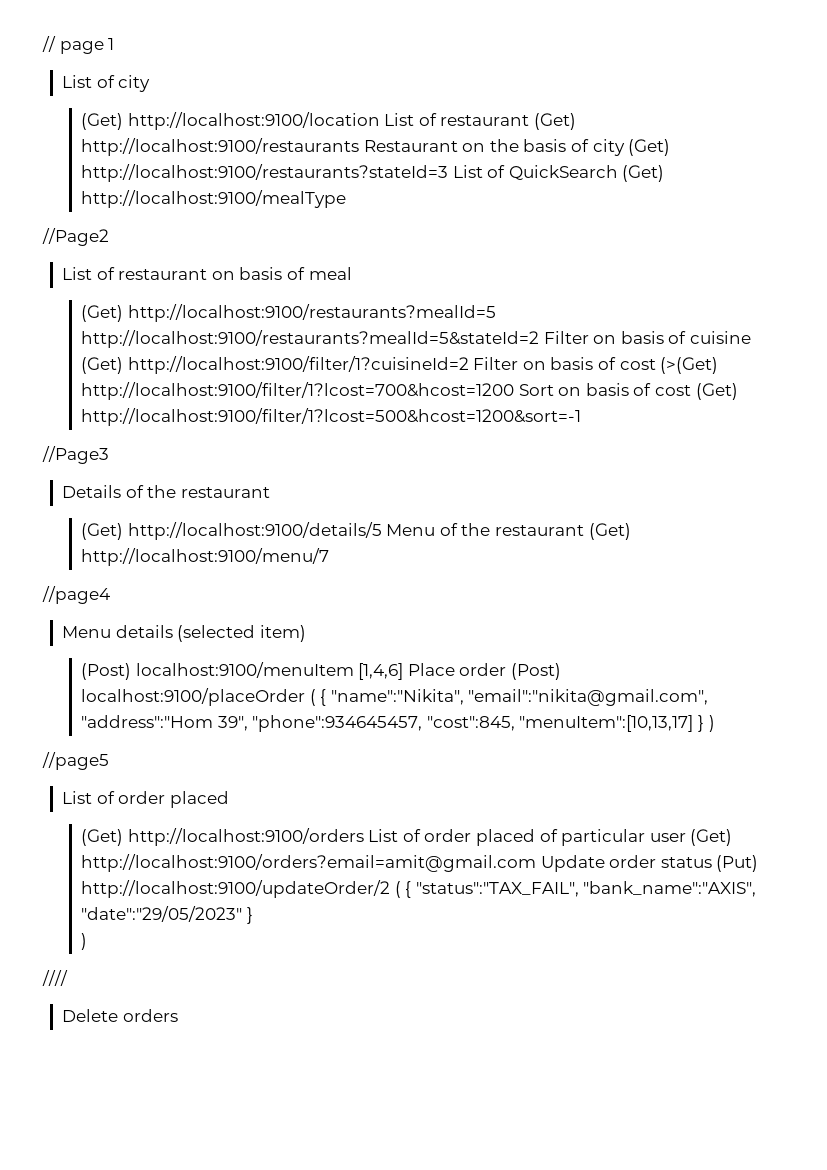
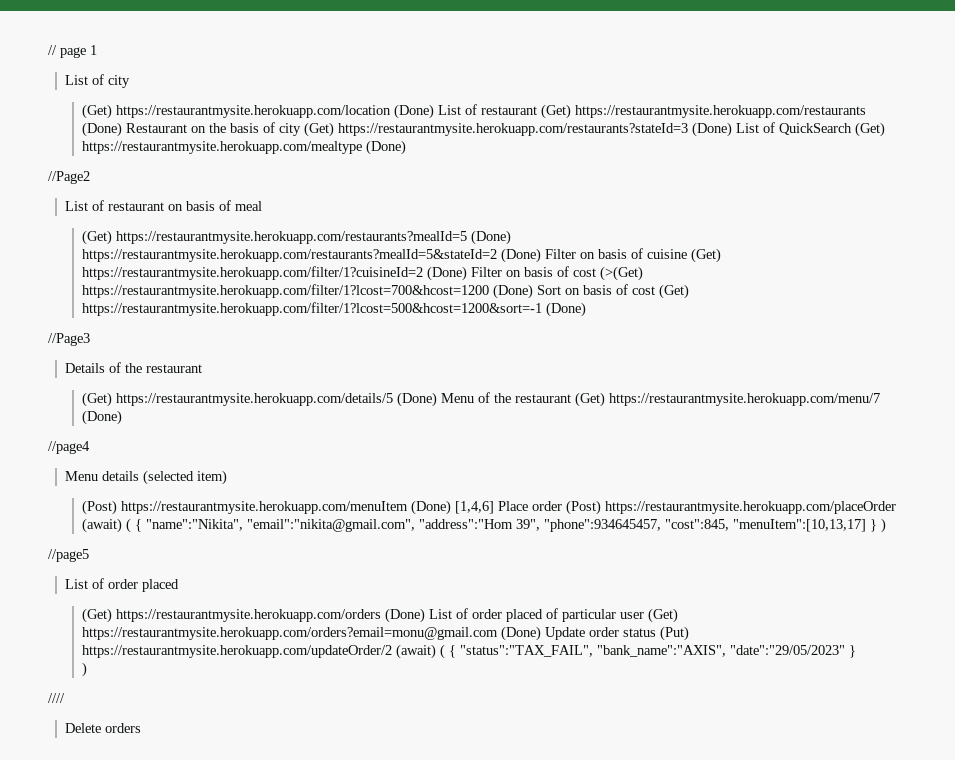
- (Get) http://localhost:9100/location List of restaurant (Get) http://localhost:9100/restaurants Restaurant on the basis of city (Get) http://localhost:9100/restaurants?stateId=3 List of QuickSearch (Get) http://localhost:9100/mealType
+ (Get) https://restaurantmysite.herokuapp.com/location (Done) List of restaurant (Get) https://restaurantmysite.herokuapp.com/restaurants (Done) Restaurant on the basis of city (Get) https://restaurantmysite.herokuapp.com/restaurants?stateId=3 (Done) List of QuickSearch (Get) https://restaurantmysite.herokuapp.com/mealtype (Done)
- (Get) http://localhost:9100/restaurants?mealId=5 http://localhost:9100/restaurants?mealId=5&stateId=2 Filter on basis of cuisine (Get) http://localhost:9100/filter/1?cuisineId=2 Filter on basis of cost (>(Get) http://localhost:9100/filter/1?lcost=700&hcost=1200 Sort on basis of cost (Get) http://localhost:9100/filter/1?lcost=500&hcost=1200&sort=-1
+ (Get) https://restaurantmysite.herokuapp.com/restaurants?mealId=5 (Done) https://restaurantmysite.herokuapp.com/restaurants?mealId=5&stateId=2 (Done) Filter on basis of cuisine (Get) https://restaurantmysite.herokuapp.com/filter/1?cuisineId=2 (Done) Filter on basis of cost (>(Get) https://restaurantmysite.herokuapp.com/filter/1?lcost=700&hcost=1200 (Done) Sort on basis of cost (Get) https://restaurantmysite.herokuapp.com/filter/1?lcost=500&hcost=1200&sort=-1 (Done)
- (Get) http://localhost:9100/details/5 Menu of the restaurant (Get) http://localhost:9100/menu/7
+ (Get) https://restaurantmysite.herokuapp.com/details/5 (Done) Menu of the restaurant (Get) https://restaurantmysite.herokuapp.com/menu/7 (Done)
- (Post) localhost:9100/menuItem [1,4,6] Place order (Post) localhost:9100/placeOrder ( { "name":"Nikita", "email":"nikita@gmail.com", "address":"Hom 39", "phone":934645457, "cost":845, "menuItem":[10,13,17] } )
+ (Post) https://restaurantmysite.herokuapp.com/menuItem (Done) [1,4,6] Place order (Post) https://restaurantmysite.herokuapp.com/placeOrder (await) ( { "name":"Nikita", "email":"nikita@gmail.com", "address":"Hom 39", "phone":934645457, "cost":845, "menuItem":[10,13,17] } )
- (Get) http://localhost:9100/orders List of order placed of particular user (Get) http://localhost:9100/orders?email=amit@gmail.com Update order status (Put) http://localhost:9100/updateOrder/2 ( { "status":"TAX_FAIL", "bank_name":"AXIS", "date":"29/05/2023" }
+ (Get) https://restaurantmysite.herokuapp.com/orders (Done) List of order placed of particular user (Get) https://restaurantmysite.herokuapp.com/orders?email=monu@gmail.com (Done) Update order status (Put) https://restaurantmysite.herokuapp.com/updateOrder/2 (await) ( { "status":"TAX_FAIL", "bank_name":"AXIS", "date":"29/05/2023" }

